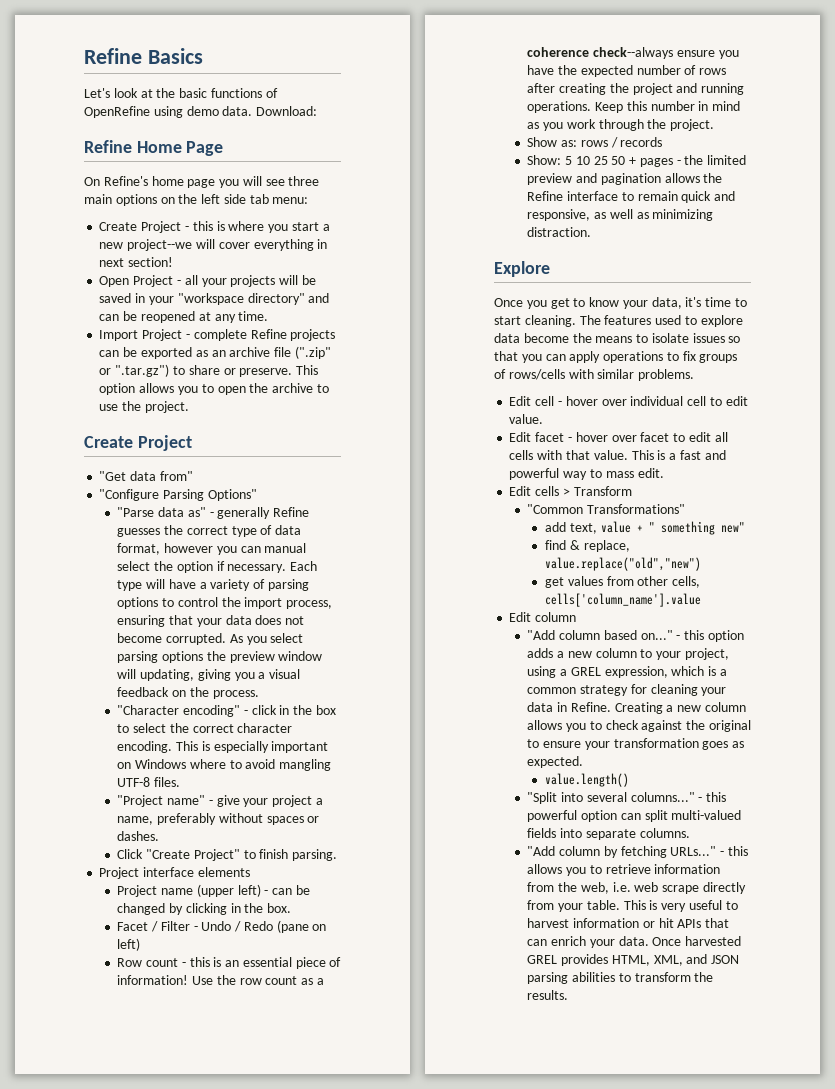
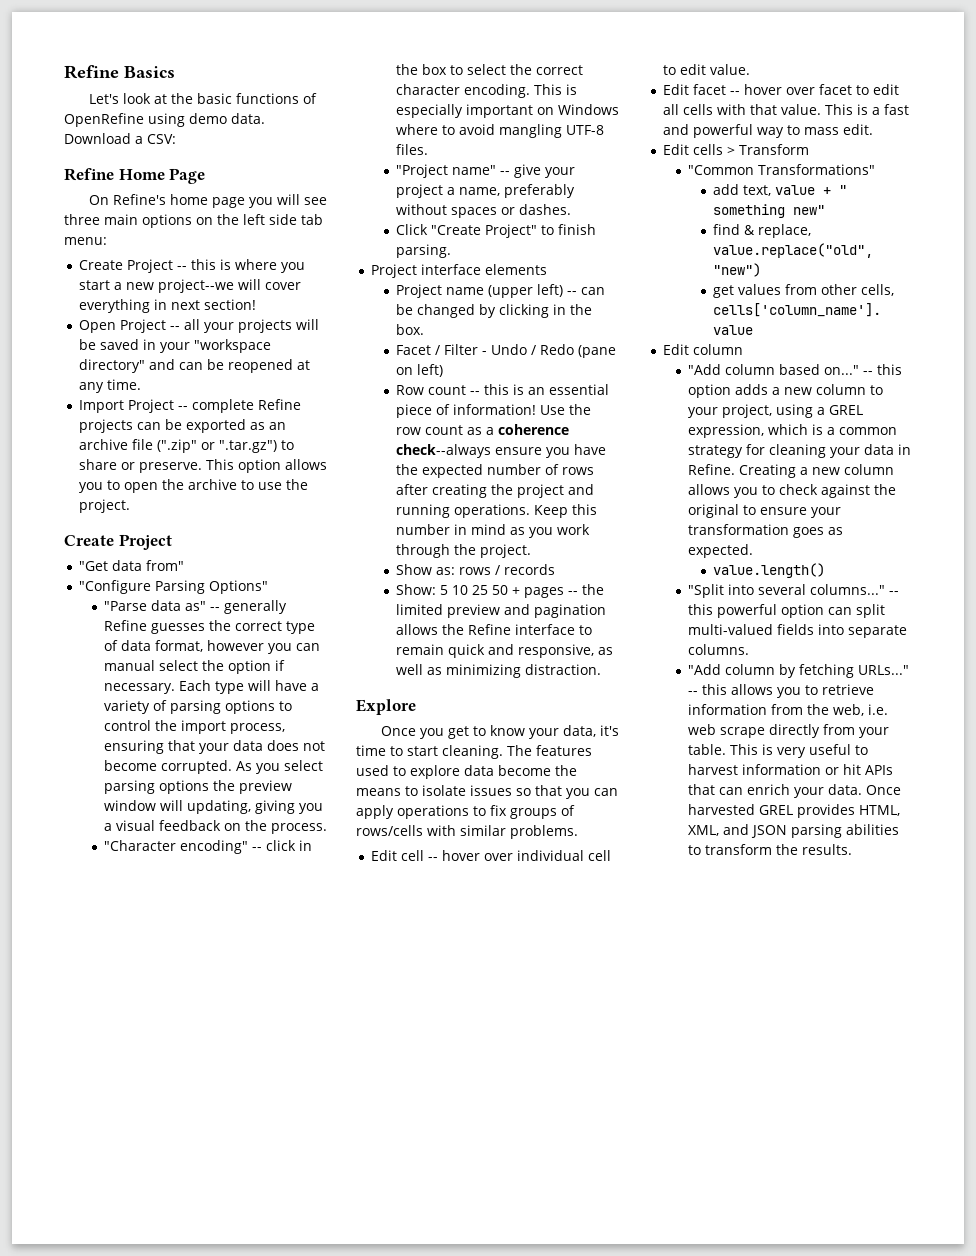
- Download:
+ Download a CSV:
- Create Project - this is where you start a new project--we will cover everything in next section!
+ Create Project -- this is where you start a new project--we will cover everything in next section!
- Open Project - all your projects will be saved in your "workspace directory" and can be reopened at any time.
+ Open Project -- all your projects will be saved in your "workspace directory" and can be reopened at any time.
- Import Project - complete Refine projects can be exported as an archive file (".zip" or ".tar.gz") to share or preserve.
+ Import Project -- complete Refine projects can be exported as an archive file (".zip" or ".tar.gz") to share or preserve.
- "Parse data as" - generally Refine guesses the correct type of data format, however you can manual select the option if necessary.
+ "Parse data as" -- generally Refine guesses the correct type of data format, however you can manual select the option if necessary.
- "Character encoding" - click in the box to select the correct character encoding.
+ "Character encoding" -- click in the box to select the correct character encoding.
- "Project name" - give your project a name, preferably without spaces or dashes.
+ "Project name" -- give your project a name, preferably without spaces or dashes.
- Project name (upper left) - can be changed by clicking in the box.
+ Project name (upper left) -- can be changed by clicking in the box.
- Row count - this is an essential piece of information!
+ Row count -- this is an essential piece of information!
- Show: 5 10 25 50 + pages - the limited preview and pagination allows the Refine interface to remain quick and responsive, as well as minimizing distraction.
+ Show: 5 10 25 50 + pages -- the limited preview and pagination allows the Refine interface to remain quick and responsive, as well as minimizing distraction.
- Edit cell - hover over individual cell to edit value.
+ Edit cell -- hover over individual cell to edit value.
- Edit facet - hover over facet to edit all cells with that value.
+ Edit facet -- hover over facet to edit all cells with that value.
- - this option adds a new column to your project, using a GREL expression, which is a common strategy for cleaning your data in Refine.
+ -- this option adds a new column to your project, using a GREL expression, which is a common strategy for cleaning your data in Refine.
- - this powerful option can split multi-valued fields into separate columns.
+ -- this powerful option can split multi-valued fields into separate columns.
- - this allows you to retrieve information from the web, i.e. web scrape directly from your table.
+ -- this allows you to retrieve information from the web, i.e. web scrape directly from your table.

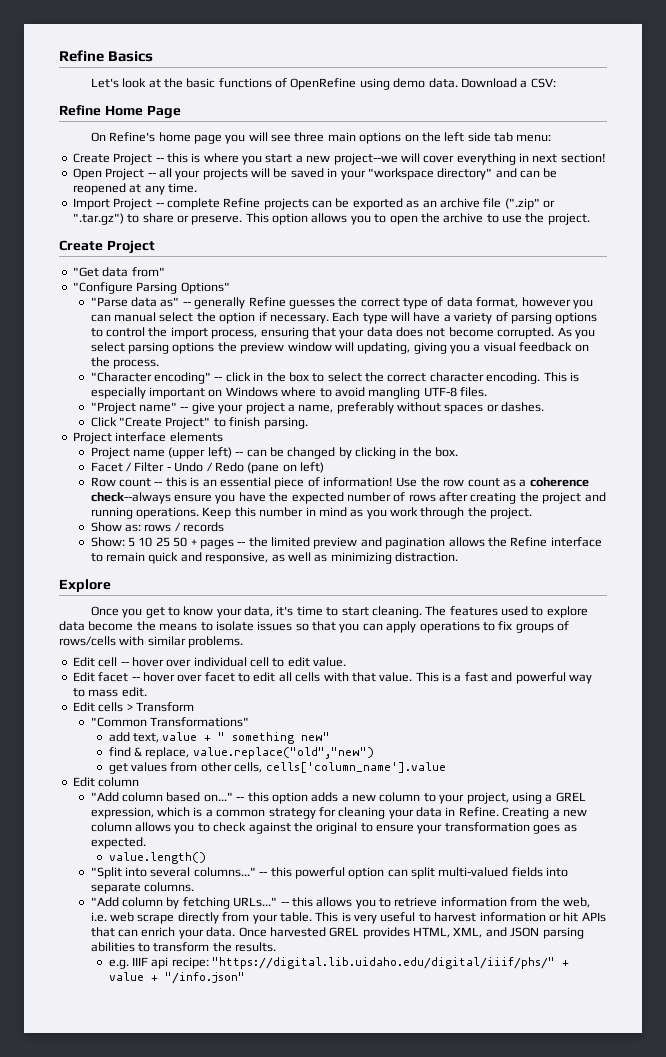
+ e.g. IIIF api recipe: "https://digital.lib.uidaho.edu/digital/iiif/phs/" + value + "/info.json"

